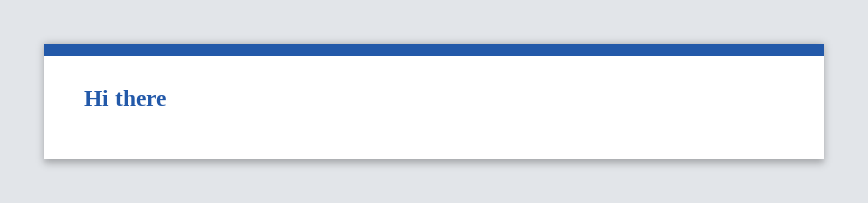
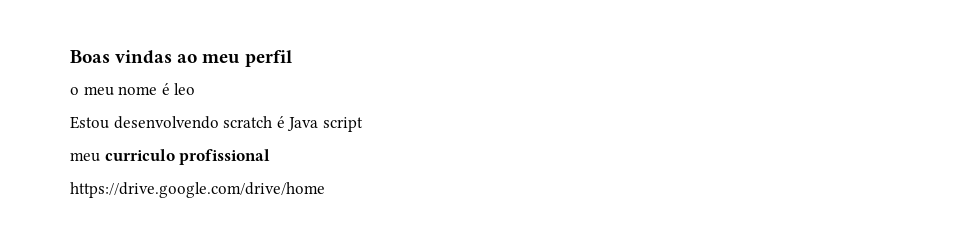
- Hi there
+ Boas vindas ao meu perfil
+ o meu nome é leo
+ Estou desenvolvendo scratch é Java script
+ meu curriculo profissional
+ https://drive.google.com/drive/home

